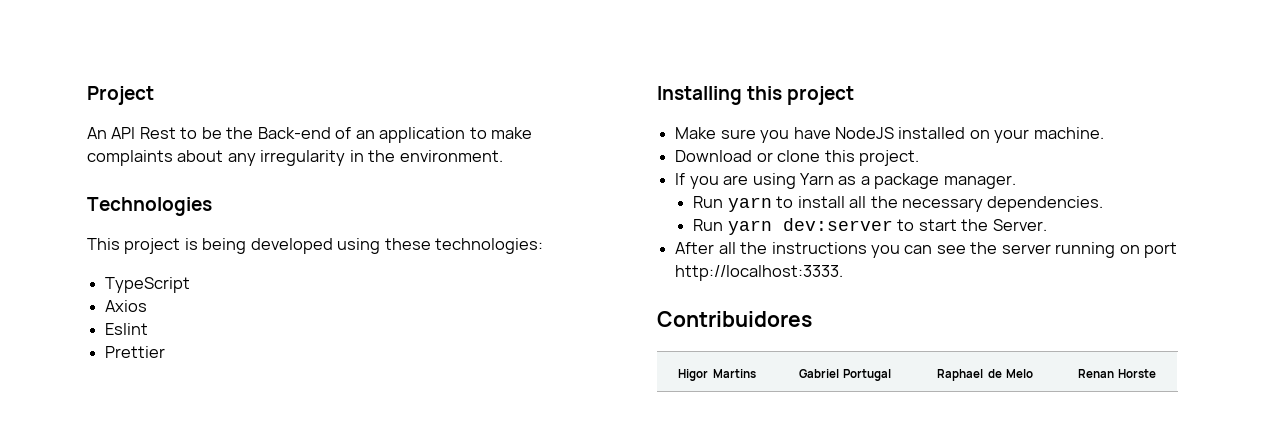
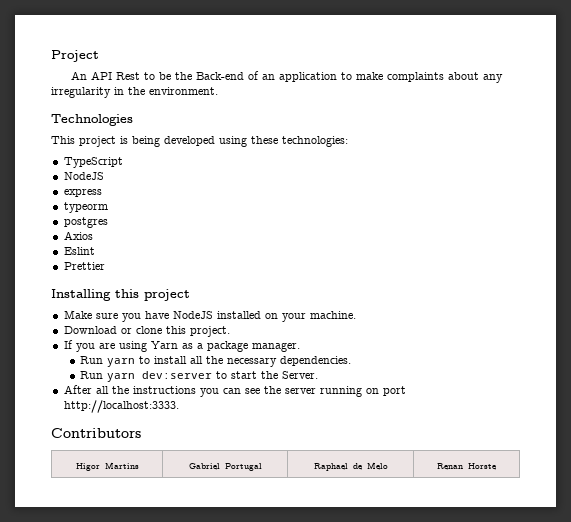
  TypeScript
+ NodeJS
+ express
+ typeorm
+ postgres
- Contribuidores
+ Contributors

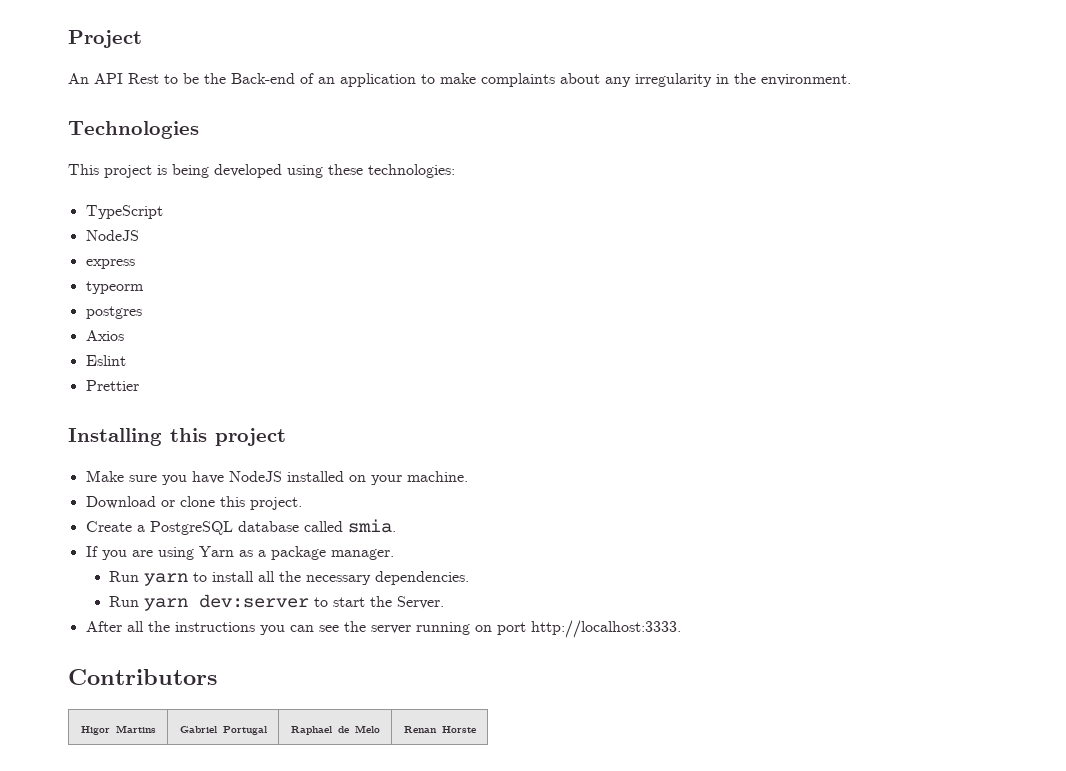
+ Create a PostgreSQL database called smia.

